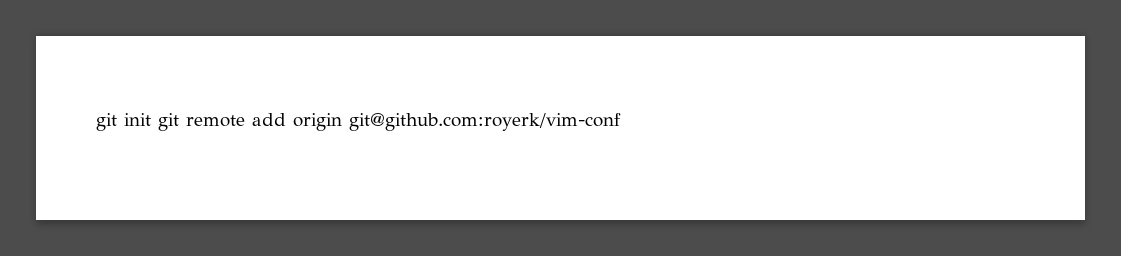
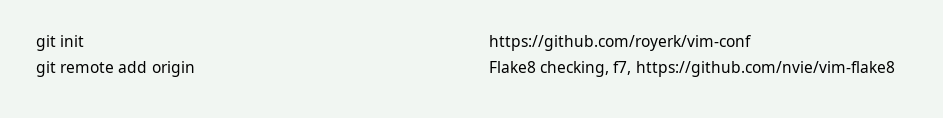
- git init git remote add origin git@github.com:royerk/vim-conf
+ git init
+ git remote add origin https://github.com/royerk/vim-conf
+ Flake8 checking, f7, https://github.com/nvie/vim-flake8

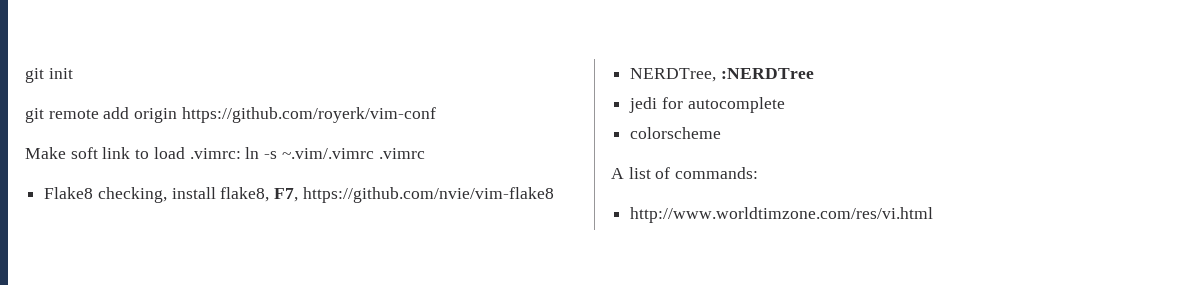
- Flake8 checking, f7, https://github.com/nvie/vim-flake8
+ Make soft link to load .vimrc: ln -s ~.vim/.vimrc .vimrc
+ Flake8 checking, install flake8, F7, https://github.com/nvie/vim-flake8
+ NERDTree, :NERDTree
+ jedi for autocomplete
+ colorscheme
+ A list of commands:
+ http://www.worldtimzone.com/res/vi.html

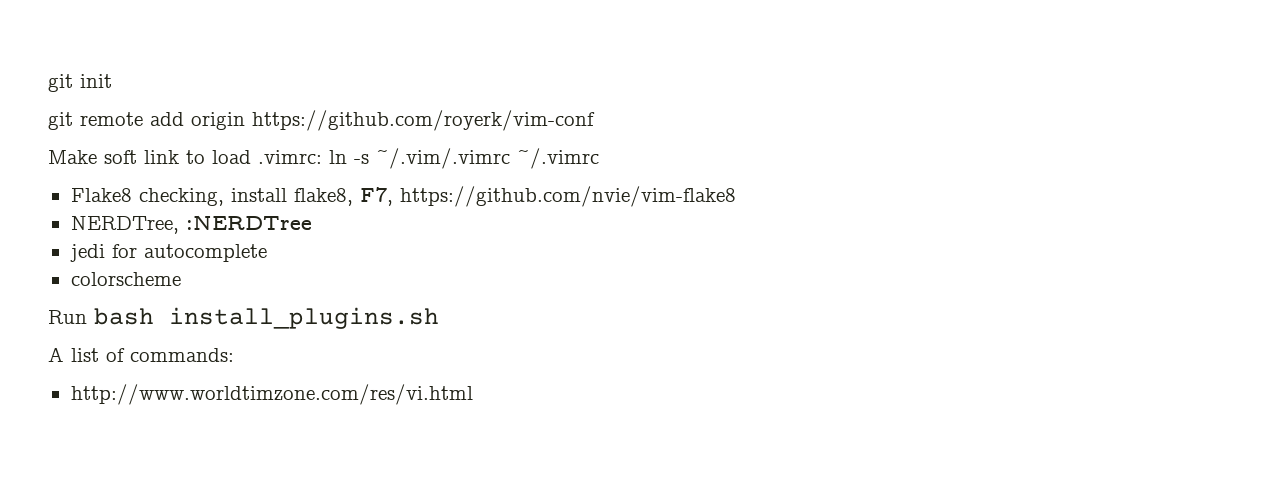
- Make soft link to load .vimrc: ln -s ~.vim/.vimrc .vimrc
+ Make soft link to load .vimrc: ln -s ~/.vim/.vimrc ~/.vimrc
+ Run bash install_plugins.sh

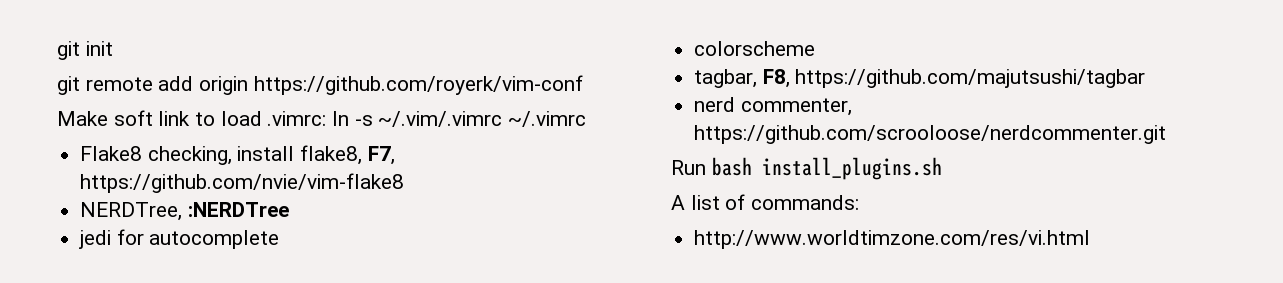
+ tagbar, F8, https://github.com/majutsushi/tagbar
+ nerd commenter, https://github.com/scrooloose/nerdcommenter.git

